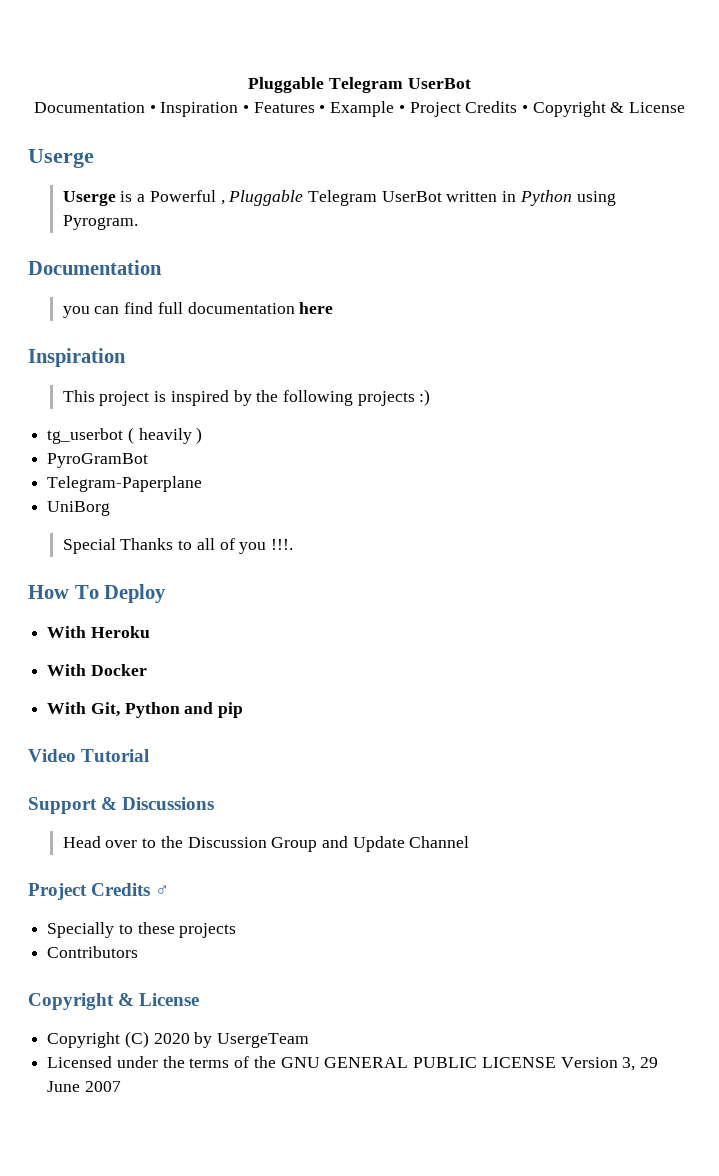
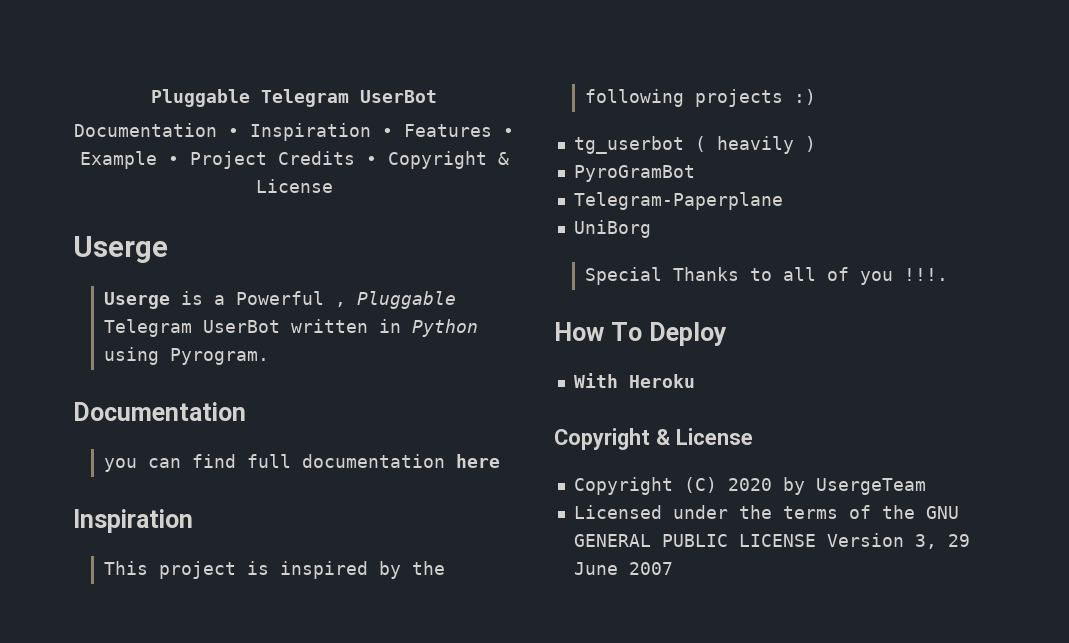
- With Docker
- With Git, Python and pip
- Video Tutorial
- Support & Discussions
- Head over to the Discussion Group and Update Channel
- Project Credits ♂
- Specially to these projects
- Contributors

